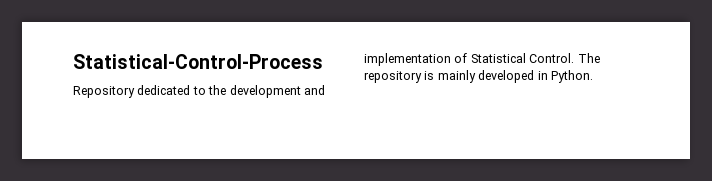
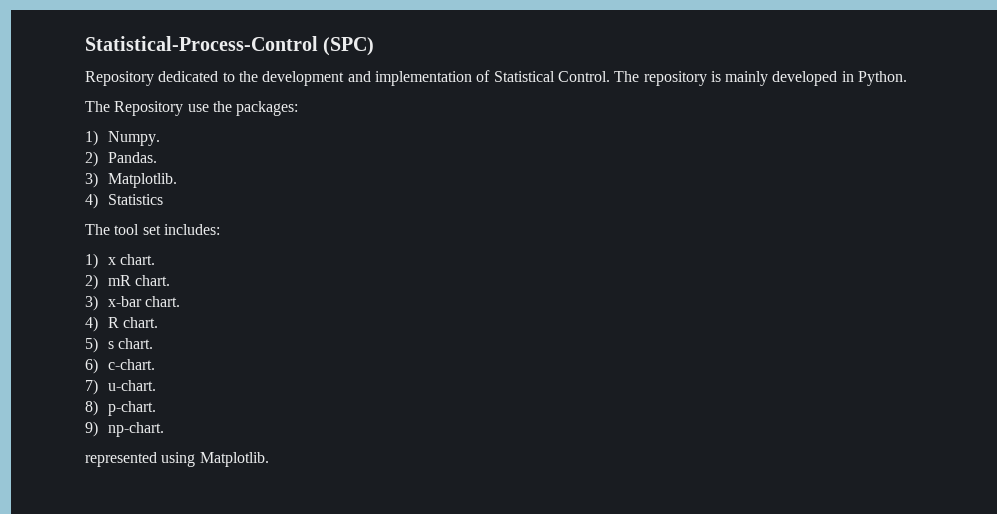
- Statistical-Control-Process
+ Statistical-Process-Control (SPC)
+ The Repository use the packages:
+ 1) Numpy.
+ 2) Pandas.
+ 3) Matplotlib.
+ 4) Statistics
+ The tool set includes:
+ 1) x chart.
+ 2) mR chart.
+ 3) x-bar chart.
+ 4) R chart.
+ 5) s chart.
+ 6) c-chart.
+ 7) u-chart.
+ 8) p-chart.
+ 9) np-chart.
+ represented using Matplotlib.

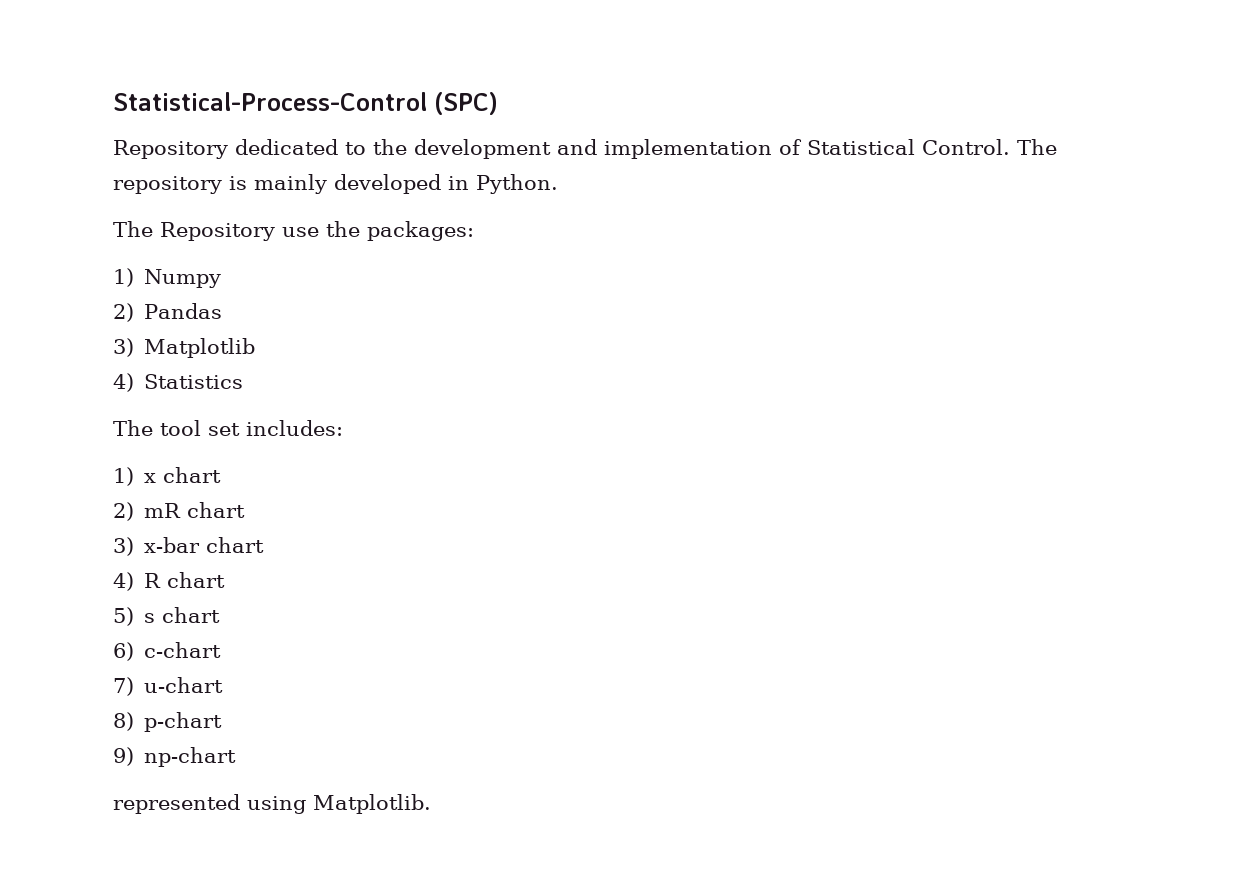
- 1) Numpy.
- 2) Pandas.
- 3) Matplotlib.
+ 1) Numpy
+ 2) Pandas
+ 3) Matplotlib
- 1) x chart.
+ 1) x chart
- 2) mR chart.
+ 2) mR chart
- 3) x-bar chart.
+ 3) x-bar chart
- 4) R chart.
+ 4) R chart
- 5) s chart.
+ 5) s chart
- 6) c-chart.
+ 6) c-chart
- 7) u-chart.
+ 7) u-chart
- 8) p-chart.
+ 8) p-chart
- 9) np-chart.
+ 9) np-chart

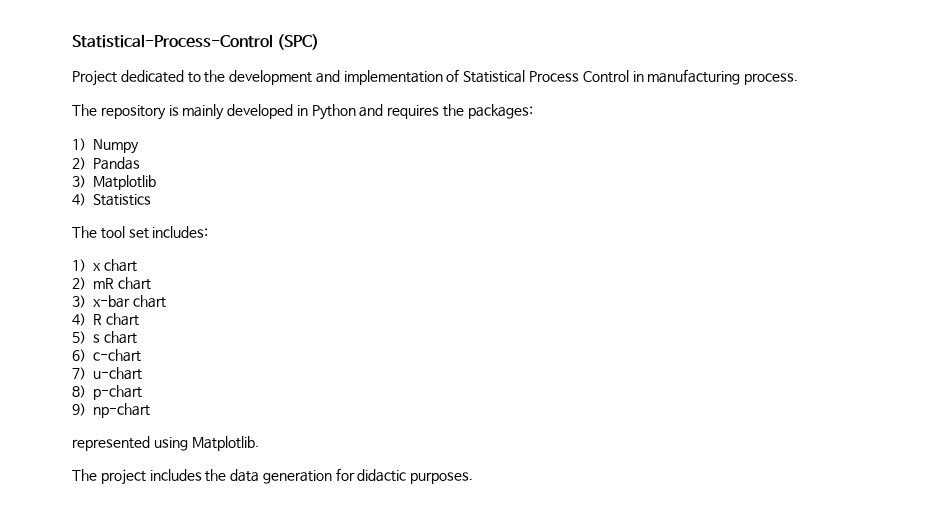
- Repository dedicated to the development and implementation of Statistical Control. The repository is mainly developed in Python.
- The Repository use the packages:
+ Project dedicated to the development and implementation of Statistical Process Control in manufacturing process.
+ The repository is mainly developed in Python and requires the packages:
+ The project includes the data generation for didactic purposes.

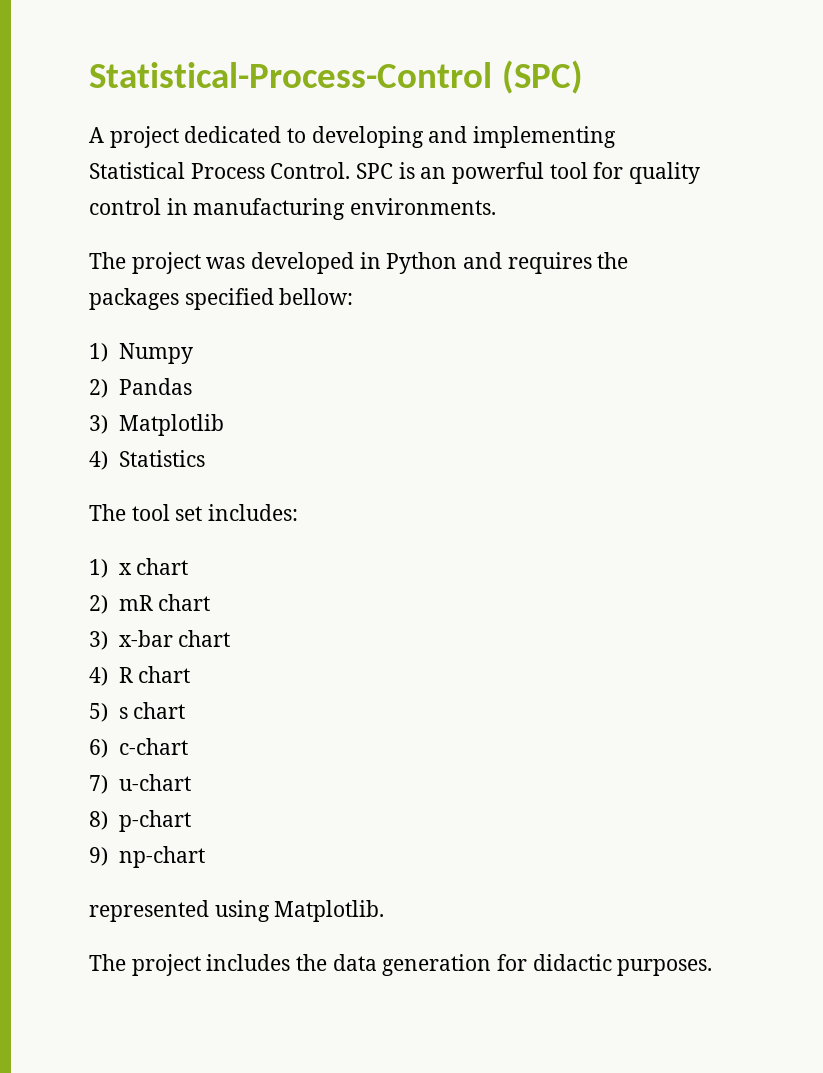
- Project dedicated to the development and implementation of Statistical Process Control in manufacturing process.
- The repository is mainly developed in Python and requires the packages:
+ A project dedicated to developing and implementing Statistical Process Control. SPC is an powerful tool for quality control in manufacturing environments.
+ The project was developed in Python and requires the packages specified bellow:

